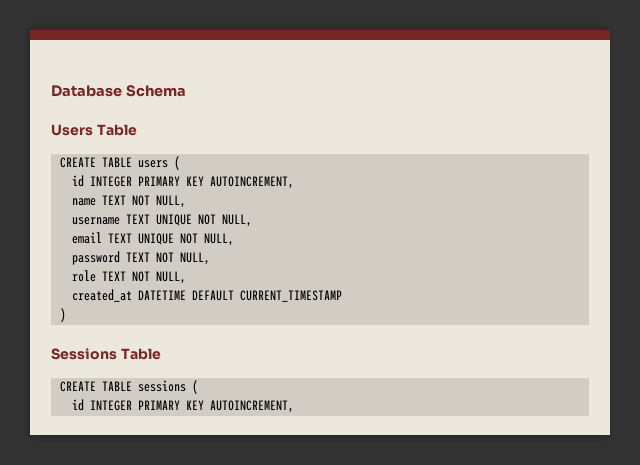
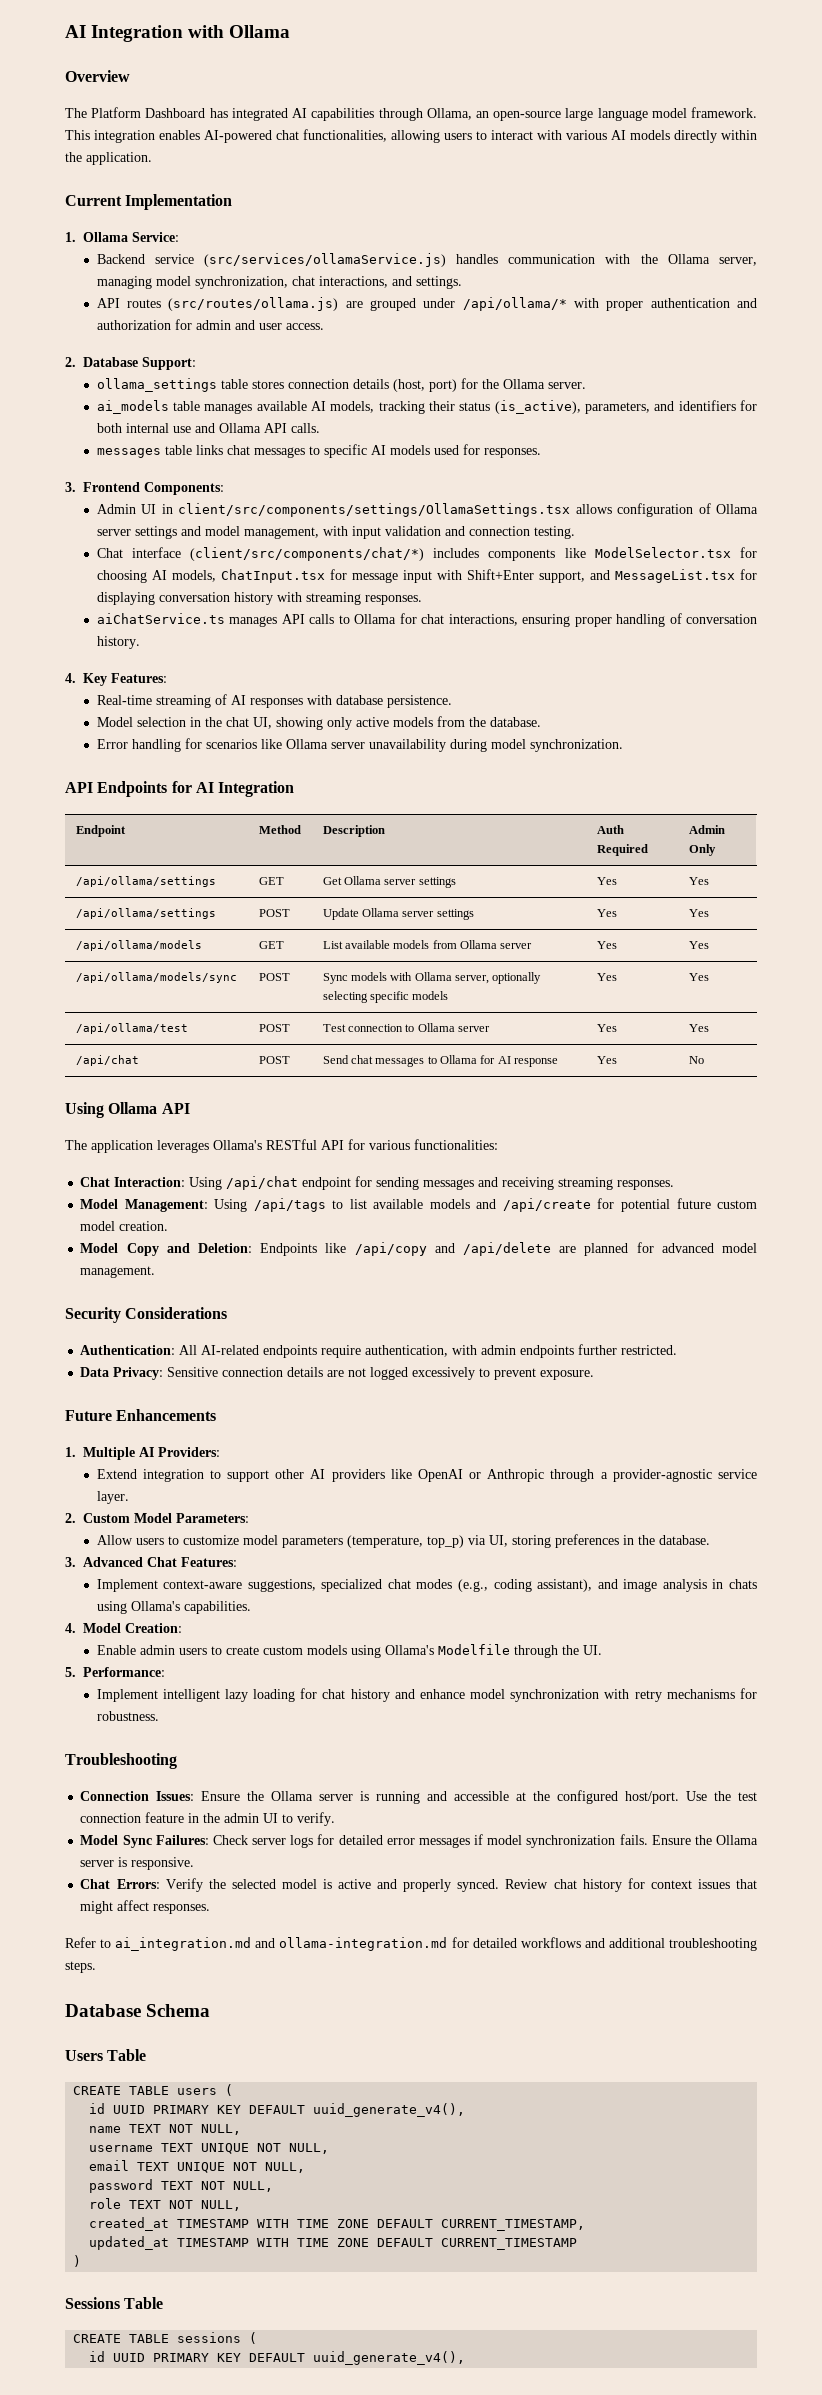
+ AI Integration with Ollama
+ Overview
+ The Platform Dashboard has integrated AI capabilities through Ollama, an open-source large language model framework. This integration enables AI-powered chat functionalities, allowing users to interact with various AI models directly within the application.
+ Current Implementation
+ 1. Ollama Service:
+ Backend service (src/services/ollamaService.js) handles communication with the Ollama server, managing model synchronization, chat interactions, and settings.
+ API routes (src/routes/ollama.js) are grouped under /api/ollama/* with proper authentication and authorization for admin and user access.
+ 2. Database Support:
+ ollama_settings table stores connection details (host, port) for the Ollama server.
+ ai_models table manages available AI models, tracking their status (is_active), parameters, and identifiers for both internal use and Ollama API calls.
+ messages table links chat messages to specific AI models used for responses.
+ 3. Frontend Components:
+ Admin UI in client/src/components/settings/OllamaSettings.tsx allows configuration of Ollama server settings and model management, with input validation and connection testing.
+ Chat interface (client/src/components/chat/*) includes components like ModelSelector.tsx for choosing AI models, ChatInput.tsx for message input with Shift+Enter support, and MessageList.tsx for displaying conversation history with streaming responses.
+ aiChatService.ts manages API calls to Ollama for chat interactions, ensuring proper handling of conversation history.
+ 4. Key Features:
+ Real-time streaming of AI responses with database persistence.
+ Model selection in the chat UI, showing only active models from the database.
+ Error handling for scenarios like Ollama server unavailability during model synchronization.
+ API Endpoints for AI Integration
+ Endpoint | Method | Description | Auth Required | Admin Only
+ /api/ollama/settings | GET | Get Ollama server settings | Yes | Yes
+ /api/ollama/settings | POST | Update Ollama server settings | Yes | Yes
+ /api/ollama/models | GET | List available models from Ollama server | Yes | Yes
+ /api/ollama/models/sync | POST | Sync models with Ollama server, optionally selecting specific models | Yes | Yes
+ /api/ollama/test | POST | Test connection to Ollama server | Yes | Yes
+ /api/chat | POST | Send chat messages to Ollama for AI response | Yes | No
+ Using Ollama API
+ The application leverages Ollama's RESTful API for various functionalities:
+ Chat Interaction: Using /api/chat endpoint for sending messages and receiving streaming responses.
+ Model Management: Using /api/tags to list available models and /api/create for potential future custom model creation.
+ Model Copy and Deletion: Endpoints like /api/copy and /api/delete are planned for advanced model management.
+ Security Considerations
+ Authentication: All AI-related endpoints require authentication, with admin endpoints further restricted.
+ Data Privacy: Sensitive connection details are not logged excessively to prevent exposure.
+ Future Enhancements
+ 1. Multiple AI Providers:
+ Extend integration to support other AI providers like OpenAI or Anthropic through a provider-agnostic service layer.
+ 2. Custom Model Parameters:
+ Allow users to customize model parameters (temperature, top_p) via UI, storing preferences in the database.
+ 3. Advanced Chat Features:
+ Implement context-aware suggestions, specialized chat modes (e.g., coding assistant), and image analysis in chats using Ollama's capabilities.
+ 4. Model Creation:
+ Enable admin users to create custom models using Ollama's Modelfile through the UI.
+ 5. Performance:
+ Implement intelligent lazy loading for chat history and enhance model synchronization with retry mechanisms for robustness.
+ Troubleshooting
+ Connection Issues: Ensure the Ollama server is running and accessible at the configured host/port. Use the test connection feature in the admin UI to verify.
+ Model Sync Failures: Check server logs for detailed error messages if model synchronization fails. Ensure the Ollama server is responsive.
+ Chat Errors: Verify the selected model is active and properly synced. Review chat history for context issues that might affect responses.
+ Refer to ai_integration.md and ollama-integration.md for detailed workflows and additional troubleshooting steps.
  CREATE TABLE users (
- id INTEGER PRIMARY KEY AUTOINCREMENT,
+ id UUID PRIMARY KEY DEFAULT uuid_generate_v4(),
- created_at DATETIME DEFAULT CURRENT_TIMESTAMP
+ created_at TIMESTAMP WITH TIME ZONE DEFAULT CURRENT_TIMESTAMP,
+ updated_at TIMESTAMP WITH TIME ZONE DEFAULT CURRENT_TIMESTAMP
  CREATE TABLE sessions (
- id INTEGER PRIMARY KEY AUTOINCREMENT,
+ id UUID PRIMARY KEY DEFAULT uuid_generate_v4(),

